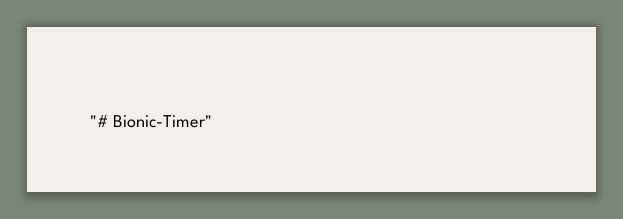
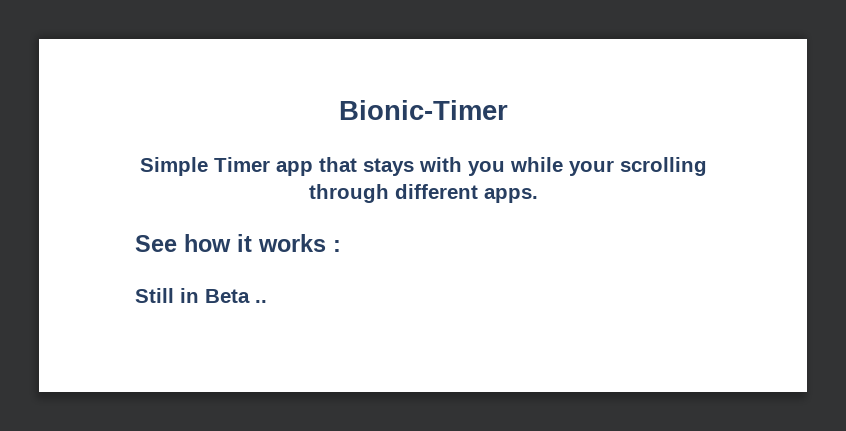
- "# Bionic-Timer"
+ Bionic-Timer
+ Simple Timer app that stays with you while your scrolling through different apps.
+ See how it works :
+ Still in Beta ..

